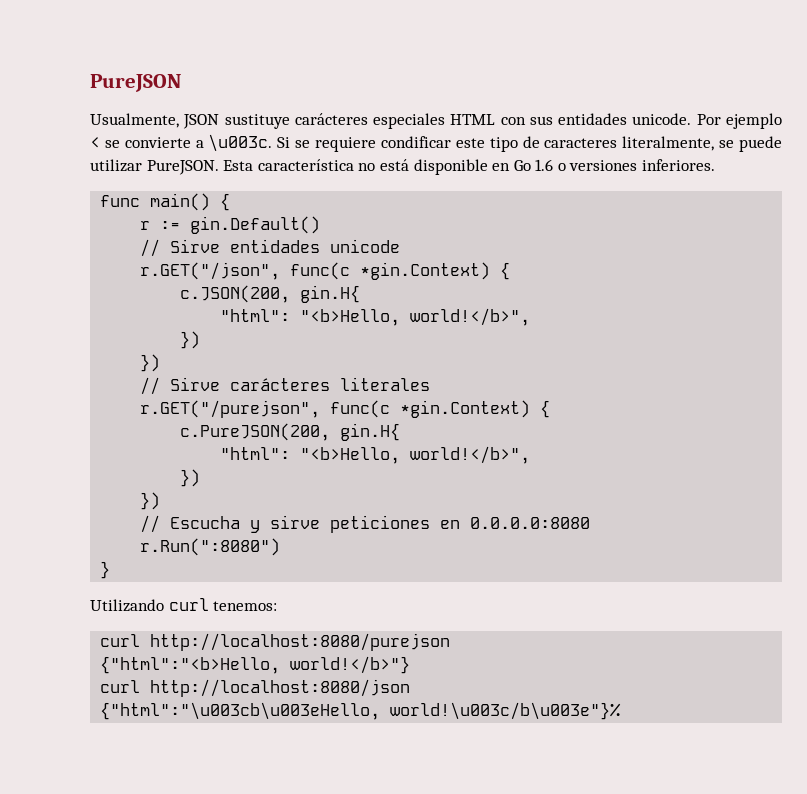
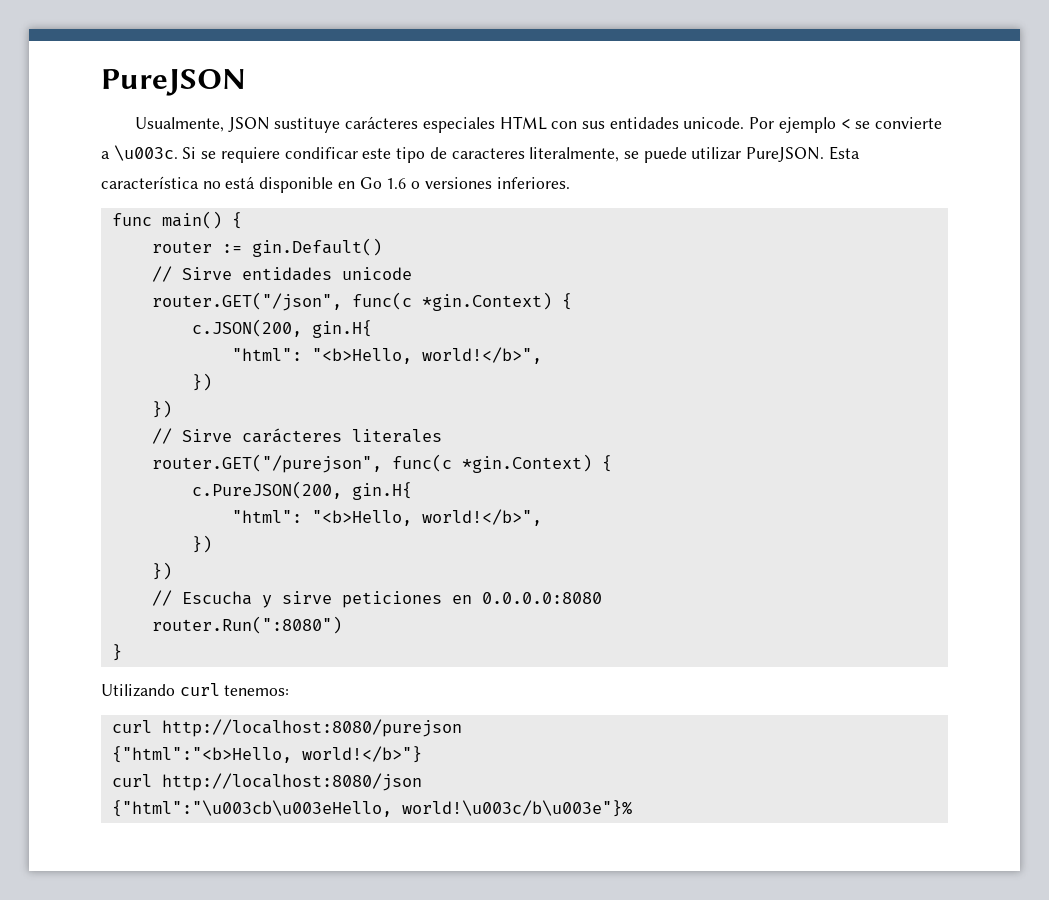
- r := gin.Default()
+ router := gin.Default()
- r.GET("/json", func(c *gin.Context) {
+ router.GET("/json", func(c *gin.Context) {
- r.GET("/purejson", func(c *gin.Context) {
+ router.GET("/purejson", func(c *gin.Context) {
- r.Run(":8080")
+ router.Run(":8080")

